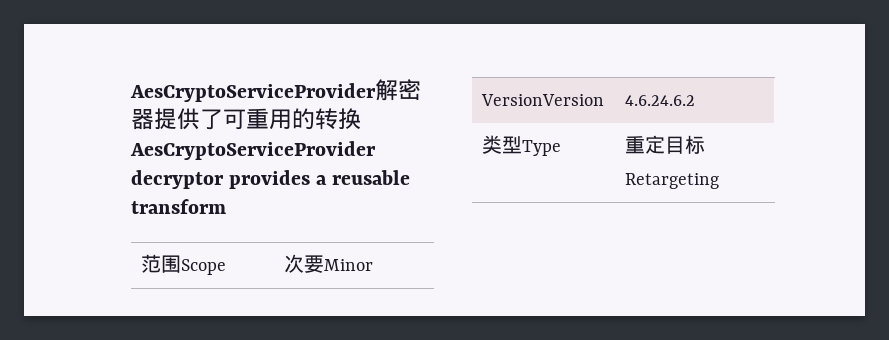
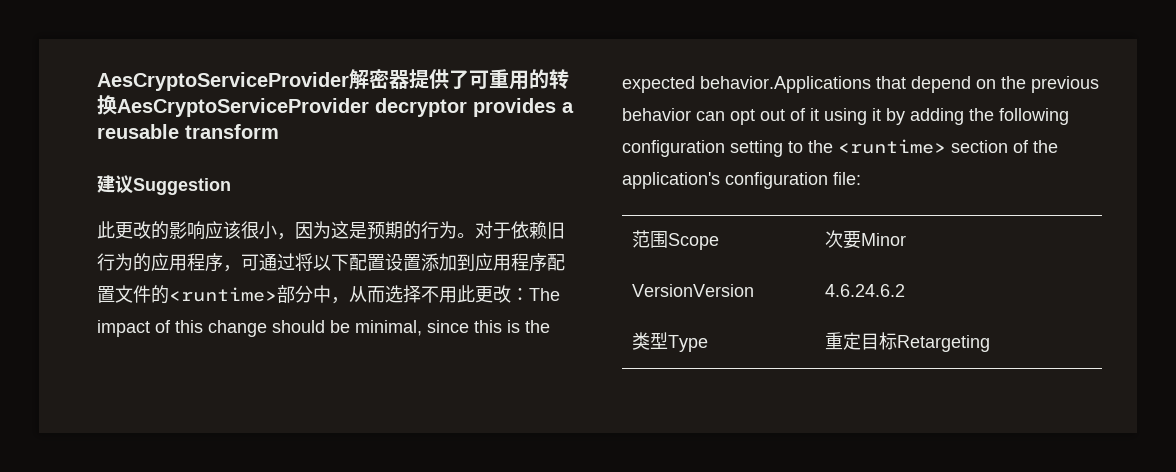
+ 建议Suggestion
+ 此更改的影响应该很小，因为这是预期的行为。对于依赖旧行为的应用程序，可通过将以下配置设置添加到应用程序配置文件的<runtime>部分中，从而选择不用此更改：The impact of this change should be minimal, since this is the expected behavior.Applications that depend on the previous behavior can opt out of it using it by adding the following configuration setting to the <runtime> section of the application's configuration file:

